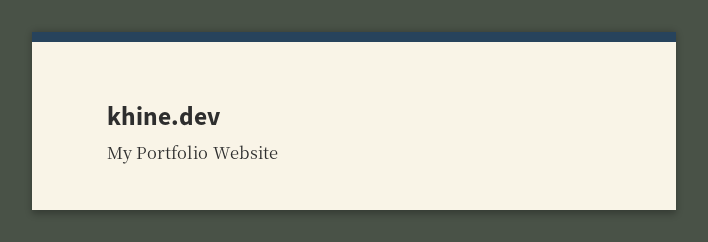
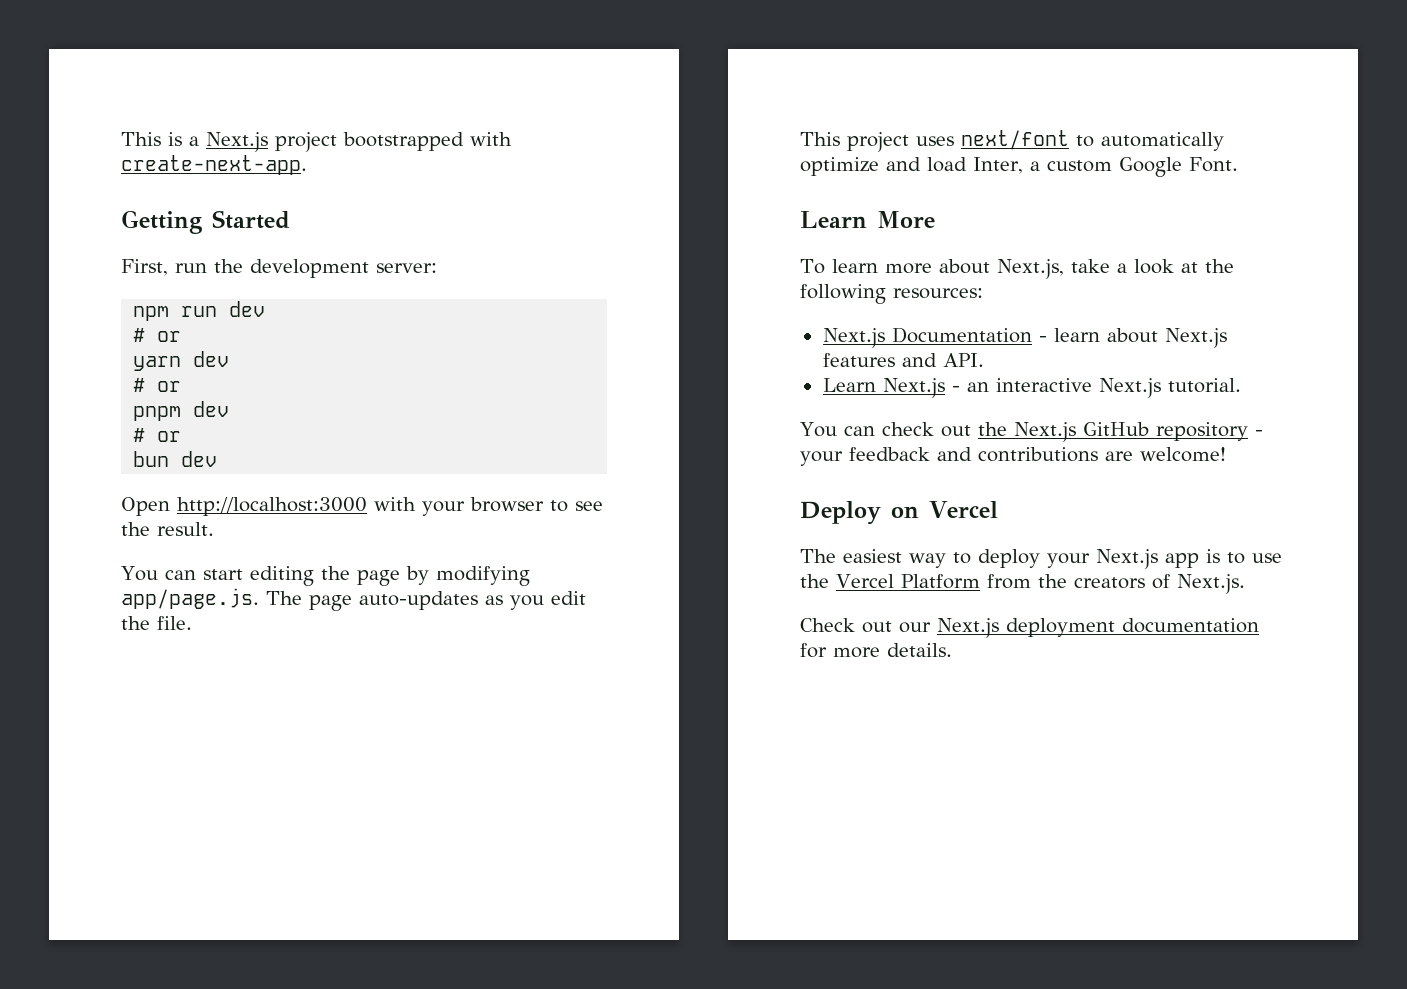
- khine.dev
- My Portfolio Website
+ This is a Next.js project bootstrapped with create-next-app.
+ Getting Started
+ First, run the development server:
+ npm run dev
+ # or
+ yarn dev
+ # or
+ pnpm dev
+ # or
+ bun dev
+ Open http://localhost:3000 with your browser to see the result.
+ You can start editing the page by modifying app/page.js. The page auto-updates as you edit the file.
+ This project uses next/font to automatically optimize and load Inter, a custom Google Font.
+ Learn More
+ To learn more about Next.js, take a look at the following resources:
+ Next.js Documentation - learn about Next.js features and API.
+ Learn Next.js - an interactive Next.js tutorial.
+ You can check out the Next.js GitHub repository - your feedback and contributions are welcome!
+ Deploy on Vercel
+ The easiest way to deploy your Next.js app is to use the Vercel Platform from the creators of Next.js.
+ Check out our Next.js deployment documentation for more details.

